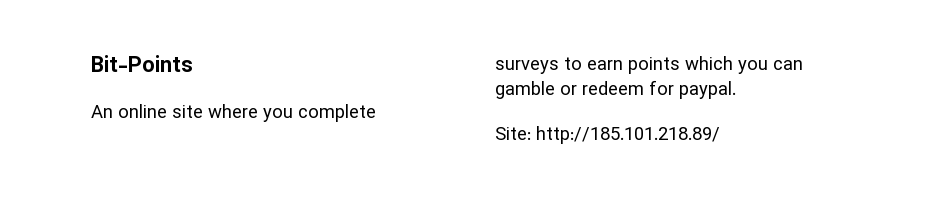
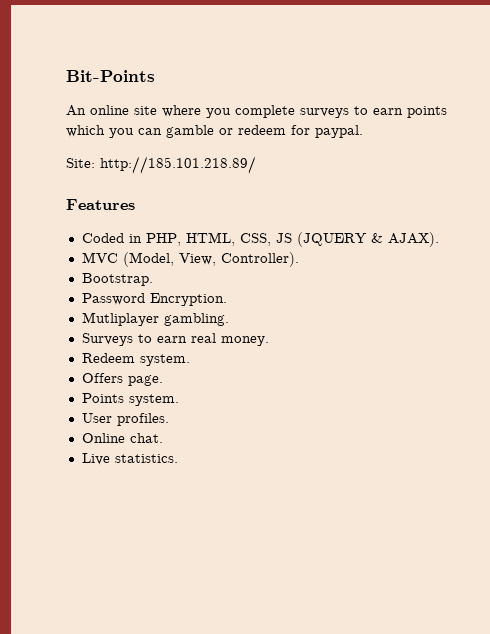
+ Features
+ Coded in PHP, HTML, CSS, JS (JQUERY & AJAX).
+ MVC (Model, View, Controller).
+ Bootstrap.
+ Password Encryption.
+ Mutliplayer gambling.
+ Surveys to earn real money.
+ Redeem system.
+ Offers page.
+ Points system.
+ User profiles.
+ Online chat.
+ Live statistics.

